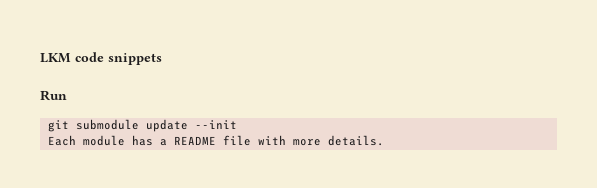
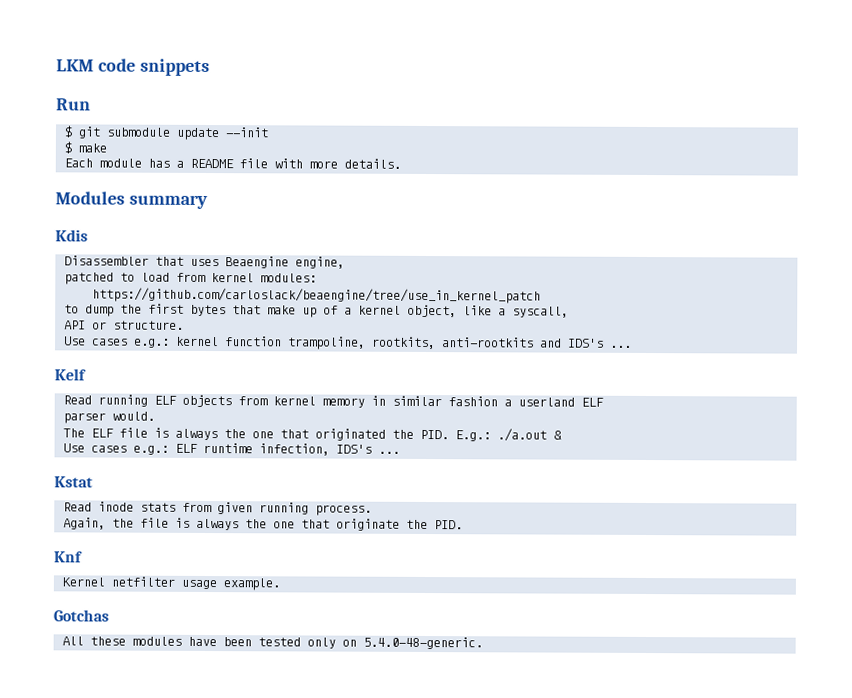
- git submodule update --init
+ $ git submodule update --init
+ $ make
+ Modules summary
+ Kdis
+ Disassembler that uses Beaengine engine,
+ patched to load from kernel modules:
+ https://github.com/carloslack/beaengine/tree/use_in_kernel_patch
+ to dump the first bytes that make up of a kernel object, like a syscall,
+ API or structure.
+ Use cases e.g.: kernel function trampoline, rootkits, anti-rootkits and IDS's ...
+ Kelf
+ Read running ELF objects from kernel memory in similar fashion a userland ELF
+ parser would.
+ The ELF file is always the one that originated the PID. E.g.: ./a.out &
+ Use cases e.g.: ELF runtime infection, IDS's ...
+ Kstat
+ Read inode stats from given running process.
+ Again, the file is always the one that originate the PID.
+ Knf
+ Kernel netfilter usage example.
+ Gotchas
+ All these modules have been tested only on 5.4.0-48-generic.

